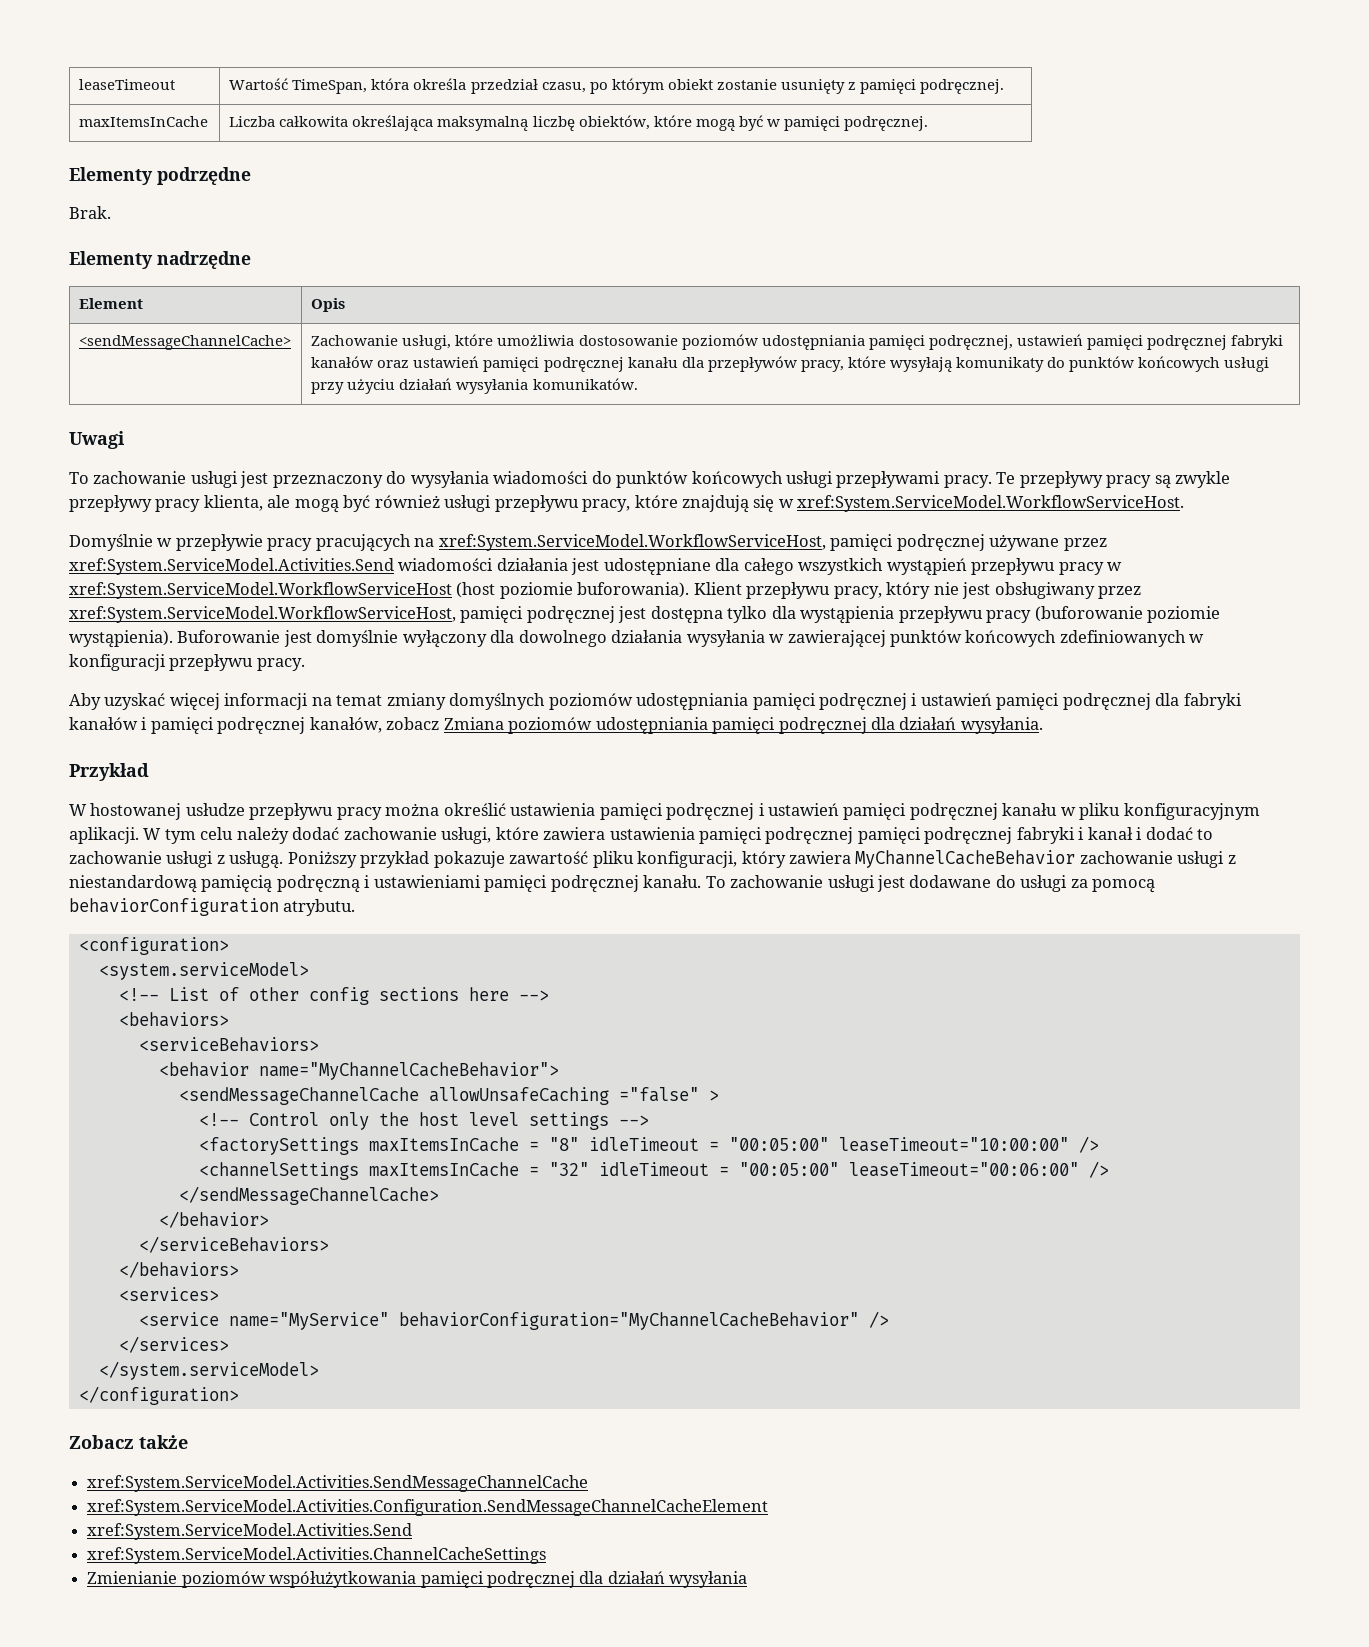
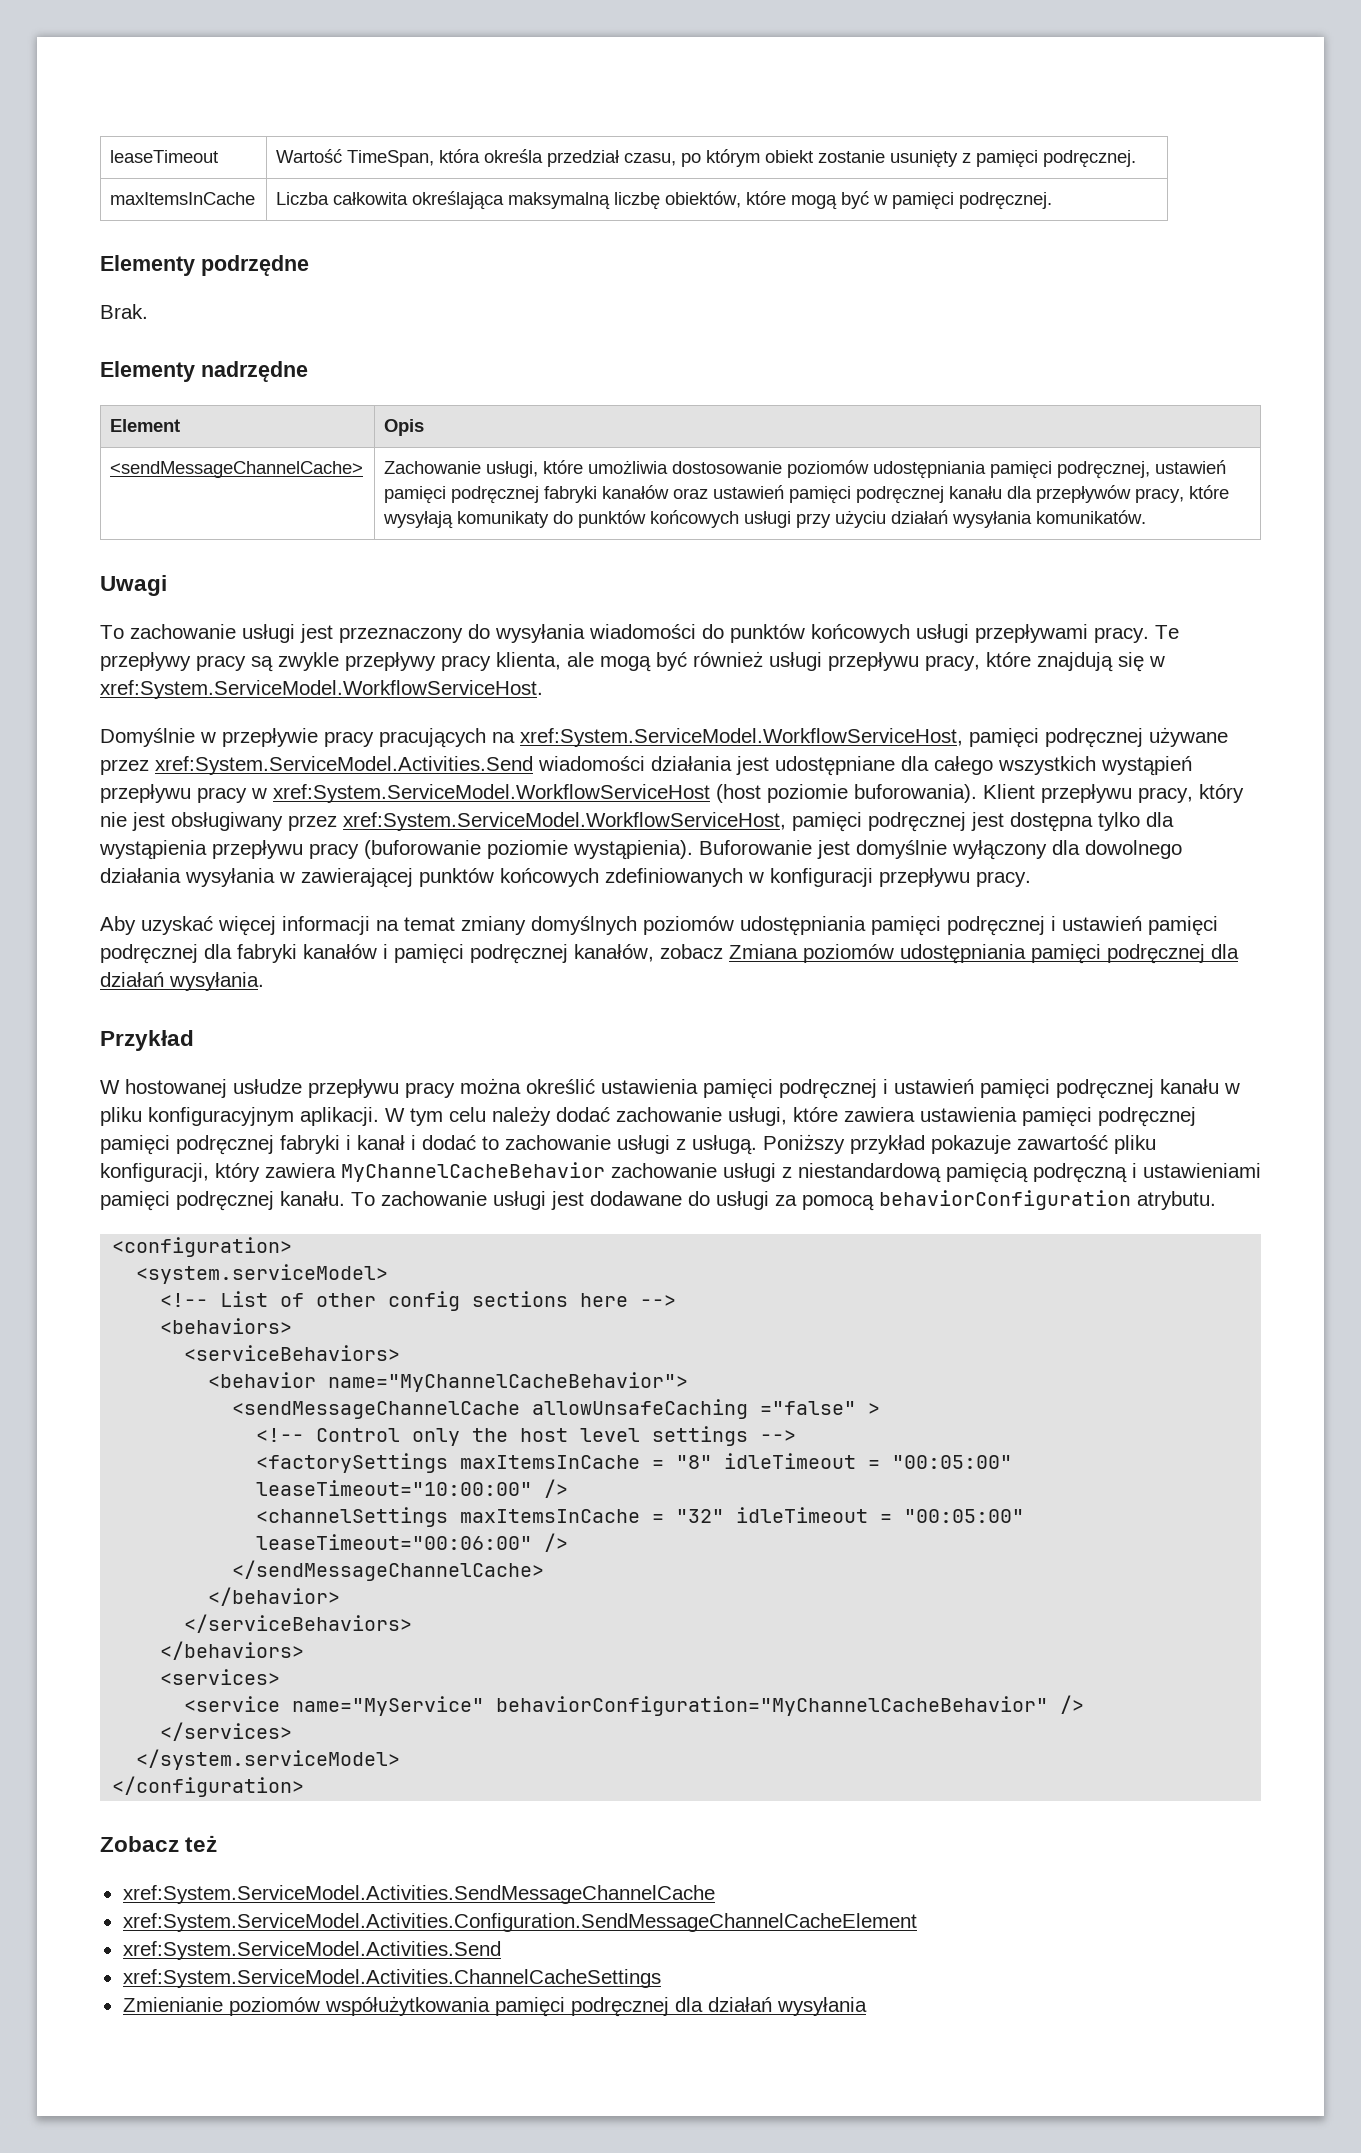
- Zobacz także
+ Zobacz też

